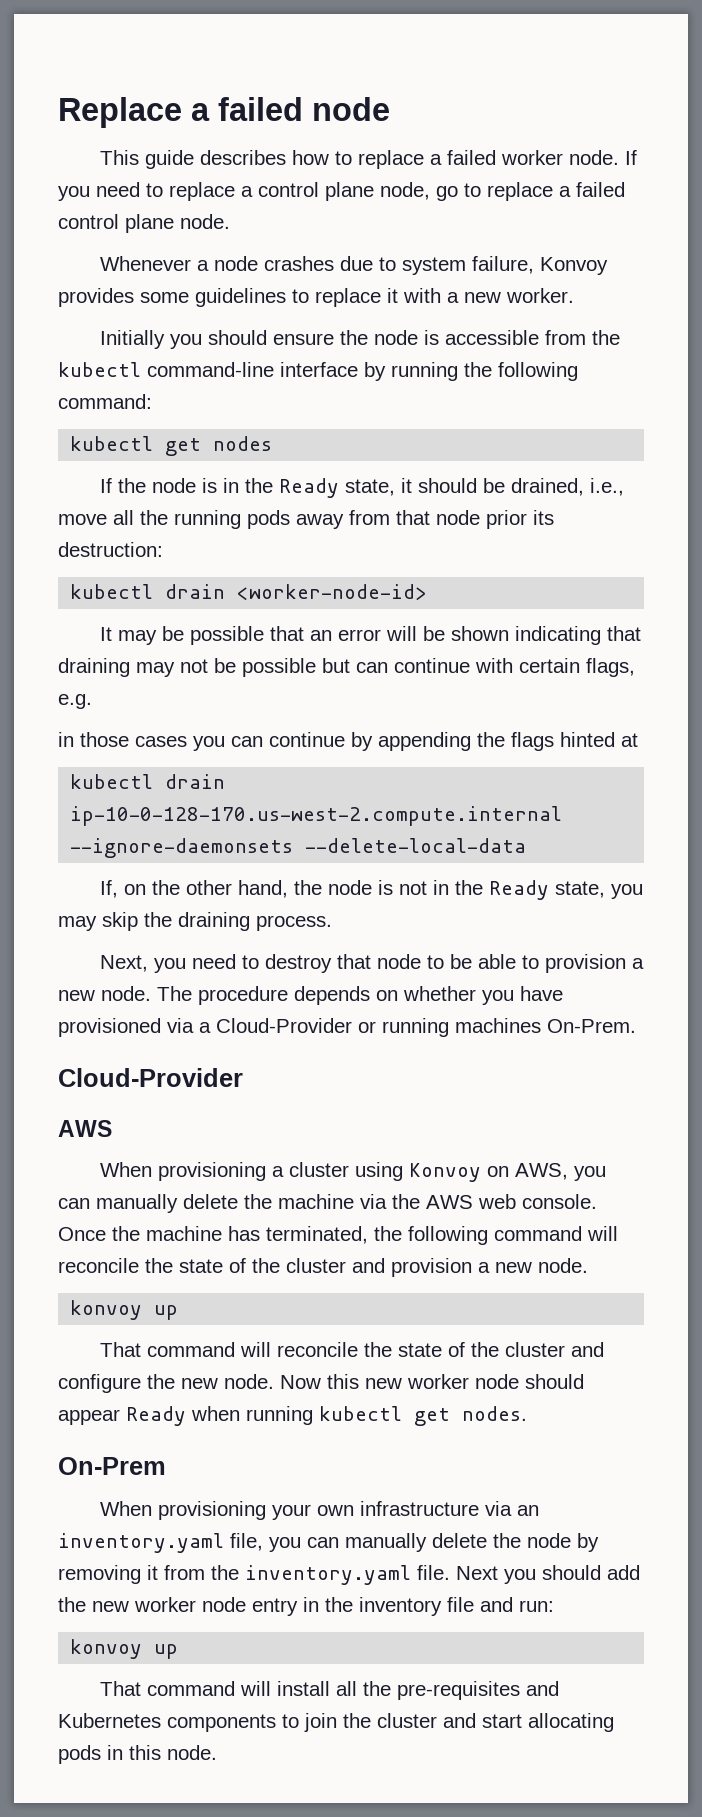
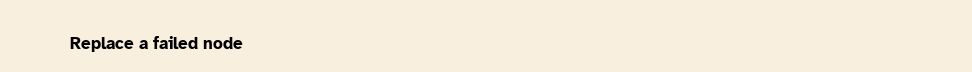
- This guide describes how to replace a failed worker node. If you need to replace a control plane node, go to replace a failed control plane node.
- Whenever a node crashes due to system failure, Konvoy provides some guidelines to replace it with a new worker.
- Initially you should ensure the node is accessible from the kubectl command-line interface by running the following command:
- kubectl get nodes
- If the node is in the Ready state, it should be drained, i.e., move all the running pods away from that node prior its destruction:
- kubectl drain <worker-node-id>
- It may be possible that an error will be shown indicating that draining may not be possible but can continue with certain flags, e.g.
- in those cases you can continue by appending the flags hinted at
- kubectl drain ip-10-0-128-170.us-west-2.compute.internal --ignore-daemonsets --delete-local-data
- If, on the other hand, the node is not in the Ready state, you may skip the draining process.
- Next, you need to destroy that node to be able to provision a new node. The procedure depends on whether you have provisioned via a Cloud-Provider or running machines On-Prem.
- Cloud-Provider
- AWS
- When provisioning a cluster using Konvoy on AWS, you can manually delete the machine via the AWS web console. Once the machine has terminated, the following command will reconcile the state of the cluster and provision a new node.
- konvoy up
- That command will reconcile the state of the cluster and configure the new node. Now this new worker node should appear Ready when running kubectl get nodes.
- On-Prem
- When provisioning your own infrastructure via an inventory.yaml file, you can manually delete the node by removing it from the inventory.yaml file. Next you should add the new worker node entry in the inventory file and run:
- konvoy up
- That command will install all the pre-requisites and Kubernetes components to join the cluster and start allocating pods in this node.

